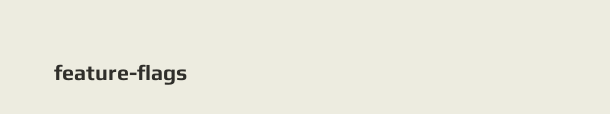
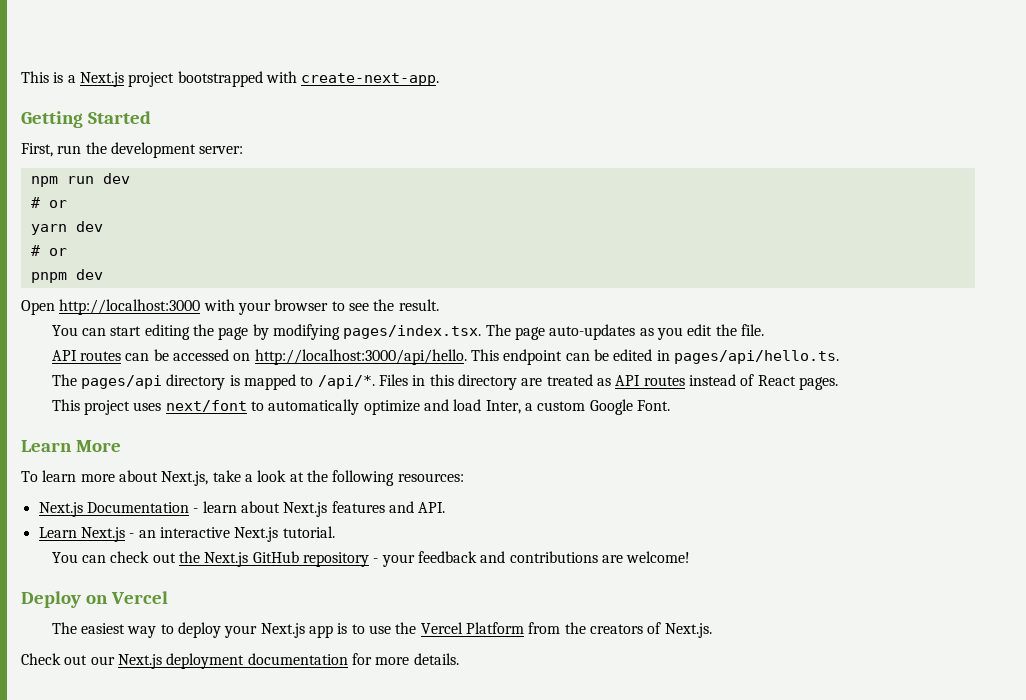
- feature-flags
+ This is a Next.js project bootstrapped with create-next-app.
+ Getting Started
+ First, run the development server:
+ npm run dev
+ # or
+ yarn dev
+ # or
+ pnpm dev
+ Open http://localhost:3000 with your browser to see the result.
+ You can start editing the page by modifying pages/index.tsx. The page auto-updates as you edit the file.
+ API routes can be accessed on http://localhost:3000/api/hello. This endpoint can be edited in pages/api/hello.ts.
+ The pages/api directory is mapped to /api/*. Files in this directory are treated as API routes instead of React pages.
+ This project uses next/font to automatically optimize and load Inter, a custom Google Font.
+ Learn More
+ To learn more about Next.js, take a look at the following resources:
+ Next.js Documentation - learn about Next.js features and API.
+ Learn Next.js - an interactive Next.js tutorial.
+ You can check out the Next.js GitHub repository - your feedback and contributions are welcome!
+ Deploy on Vercel
+ The easiest way to deploy your Next.js app is to use the Vercel Platform from the creators of Next.js.
+ Check out our Next.js deployment documentation for more details.

